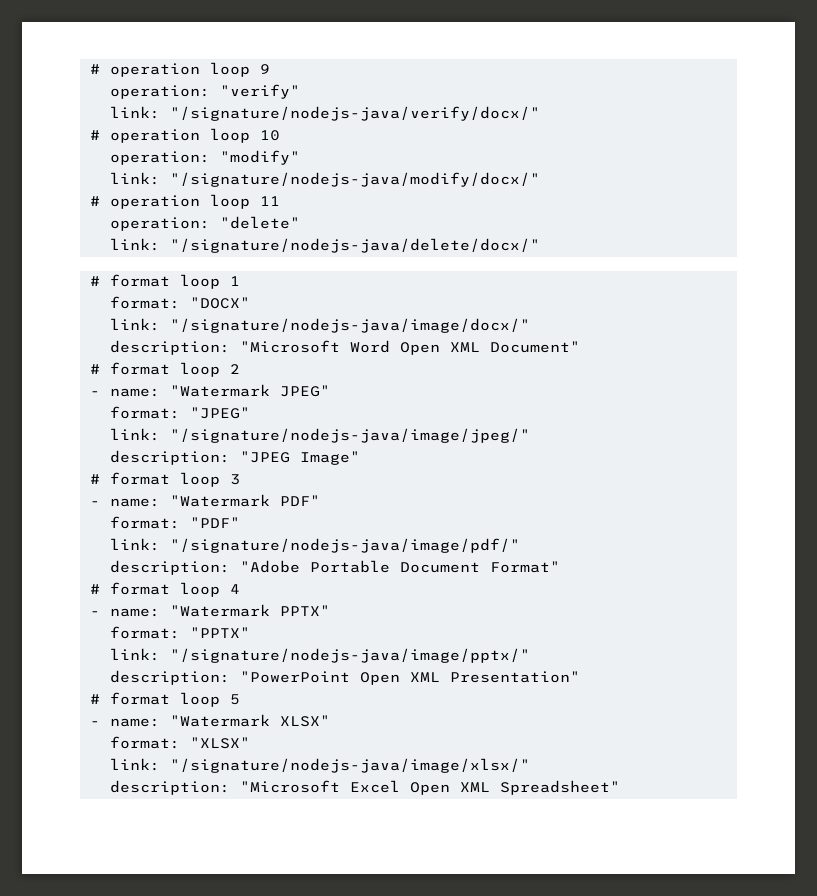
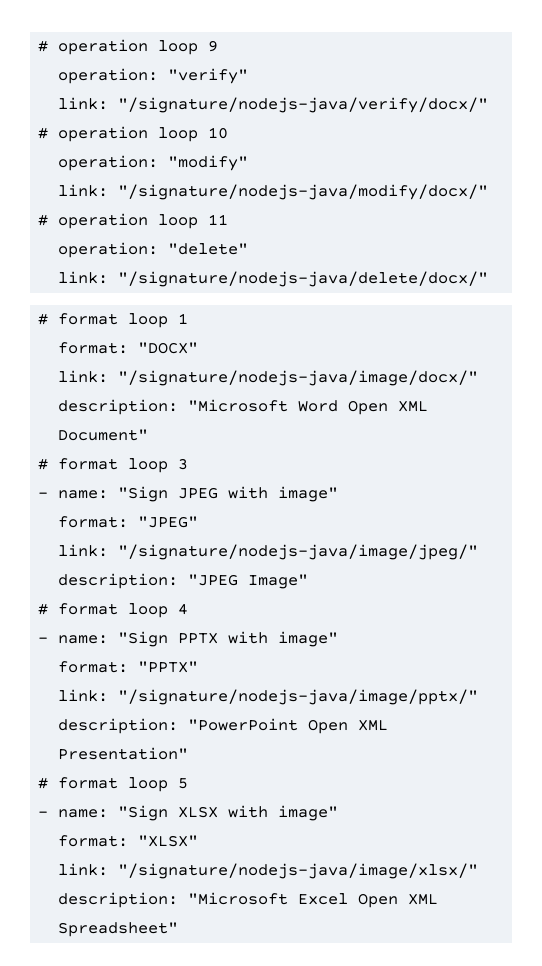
- # format loop 2
- - name: "Watermark JPEG"
+ # format loop 3
+ - name: "Sign JPEG with image"
- # format loop 3
- - name: "Watermark PDF"
- format: "PDF"
- link: "/signature/nodejs-java/image/pdf/"
- description: "Adobe Portable Document Format"
- - name: "Watermark PPTX"
+ - name: "Sign PPTX with image"
- - name: "Watermark XLSX"
+ - name: "Sign XLSX with image"

